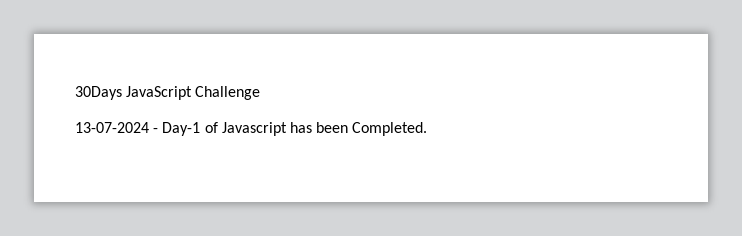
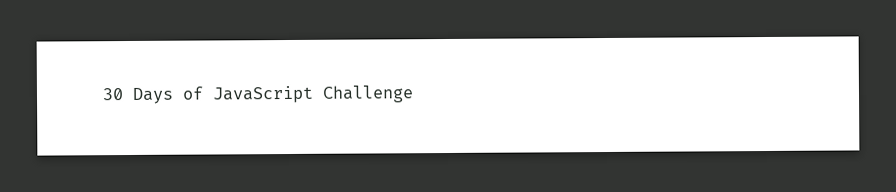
- 30Days JavaScript Challenge
+ 30 Days of JavaScript Challenge
- 13-07-2024 - Day-1 of Javascript has been Completed.

